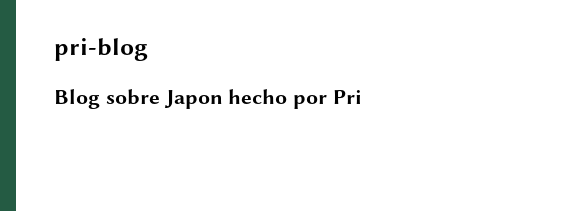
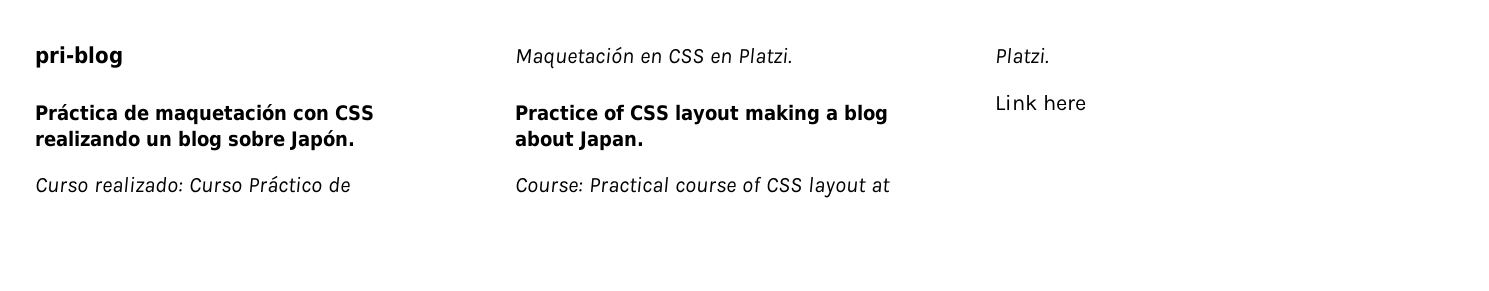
- Blog sobre Japon hecho por Pri
+ Práctica de maquetación con CSS realizando un blog sobre Japón.
+ Curso realizado: Curso Práctico de Maquetación en CSS en Platzi.
+ Practice of CSS layout making a blog about Japan.
+ Course: Practical course of CSS layout at Platzi.
+ Link here

